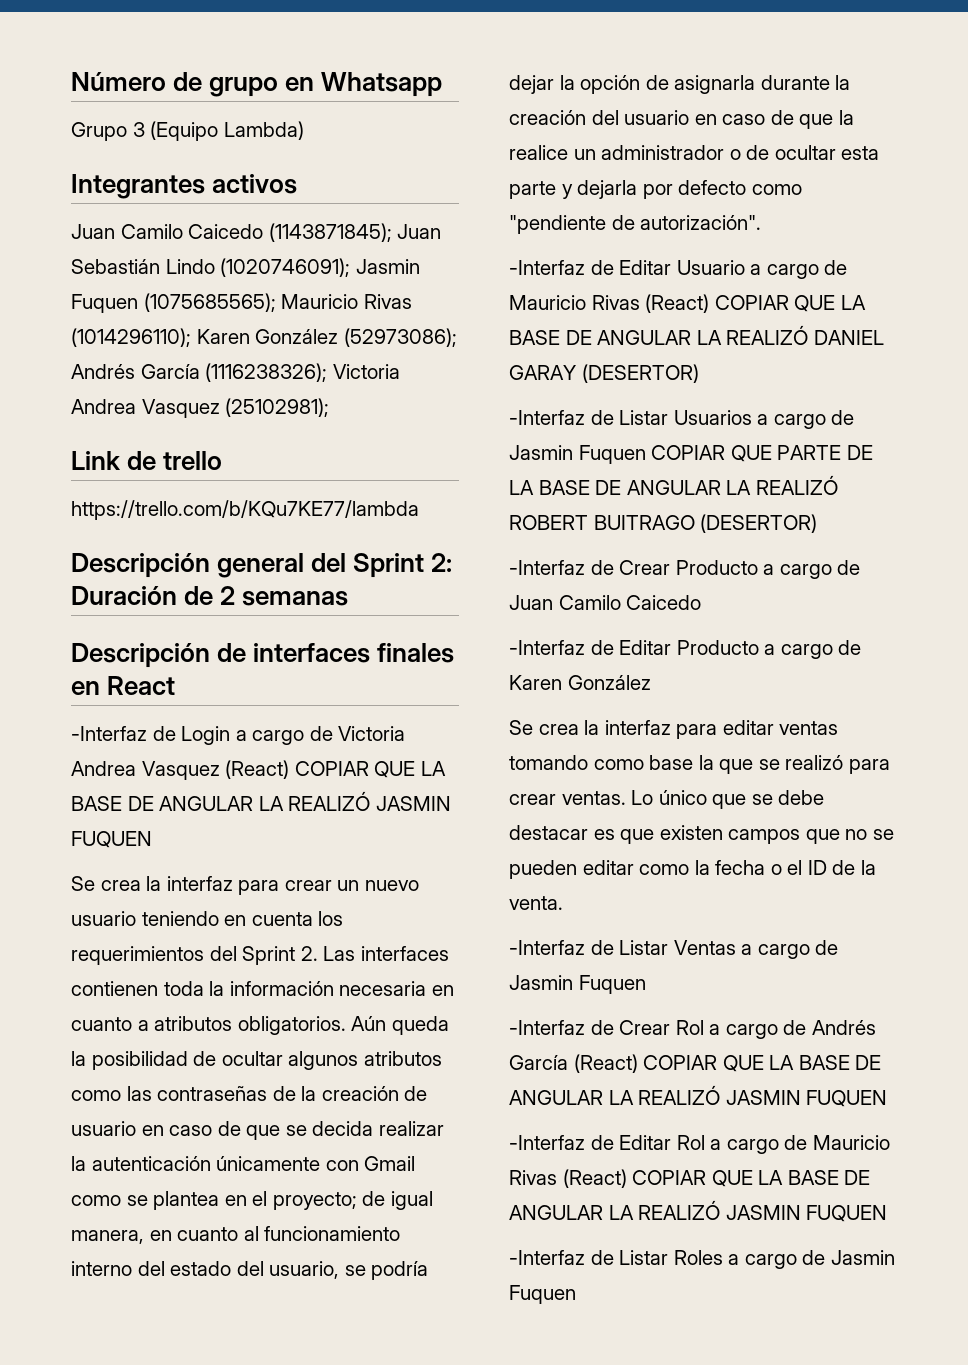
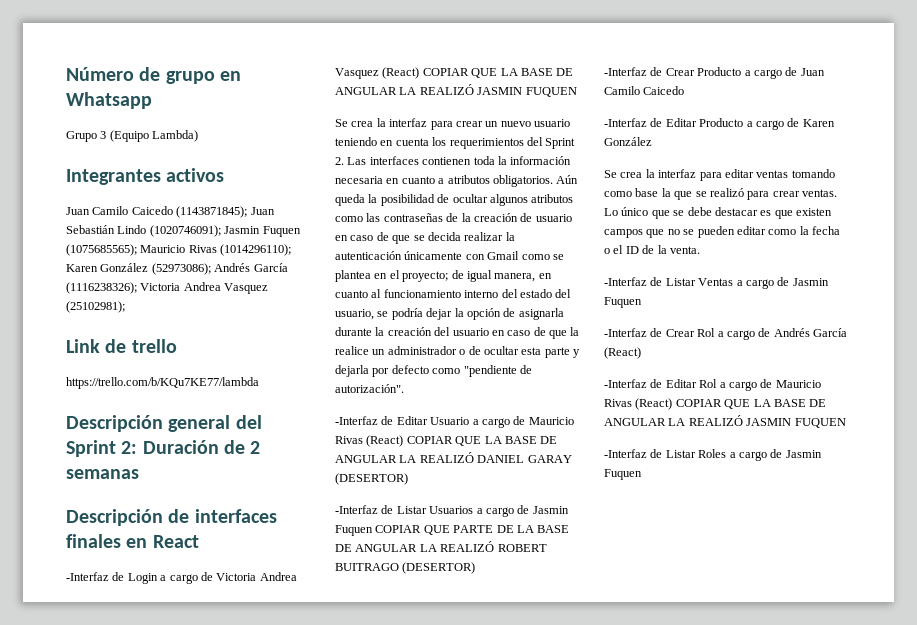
- -Interfaz de Crear Rol a cargo de Andrés García (React) COPIAR QUE LA BASE DE ANGULAR LA REALIZÓ JASMIN FUQUEN
+ -Interfaz de Crear Rol a cargo de Andrés García (React)

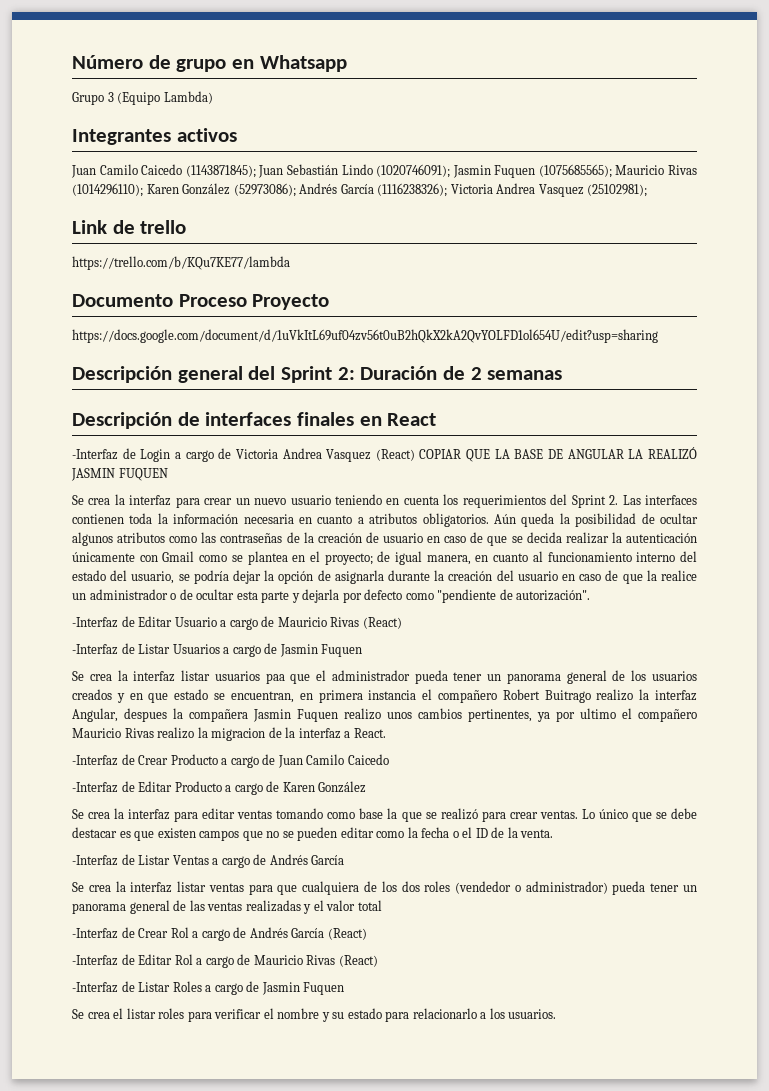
+ Documento Proceso Proyecto
+ https://docs.google.com/document/d/1uVkItL69uf04zv56t0uB2hQkX2kA2QvYOLFD1ol654U/edit?usp=sharing
- -Interfaz de Editar Usuario a cargo de Mauricio Rivas (React) COPIAR QUE LA BASE DE ANGULAR LA REALIZÓ DANIEL GARAY (DESERTOR)
+ -Interfaz de Editar Usuario a cargo de Mauricio Rivas (React)
- -Interfaz de Listar Usuarios a cargo de Jasmin Fuquen COPIAR QUE PARTE DE LA BASE DE ANGULAR LA REALIZÓ ROBERT BUITRAGO (DESERTOR)
+ -Interfaz de Listar Usuarios a cargo de Jasmin Fuquen
+ Se crea la interfaz listar usuarios paa que el administrador pueda tener un panorama general de los usuarios creados y en que estado se encuentran, en primera instancia el compañero Robert Buitrago realizo la interfaz Angular, despues la compañera Jasmin Fuquen realizo unos cambios pertinentes, ya por ultimo el compañero Mauricio Rivas realizo la migracion de la interfaz a React.
- -Interfaz de Listar Ventas a cargo de Jasmin Fuquen
+ -Interfaz de Listar Ventas a cargo de Andrés García
+ Se crea la interfaz listar ventas para que cualquiera de los dos roles (vendedor o administrador) pueda tener un panorama general de las ventas realizadas y el valor total
- -Interfaz de Editar Rol a cargo de Mauricio Rivas (React) COPIAR QUE LA BASE DE ANGULAR LA REALIZÓ JASMIN FUQUEN
+ -Interfaz de Editar Rol a cargo de Mauricio Rivas (React)
+ Se crea el listar roles para verificar el nombre y su estado para relacionarlo a los usuarios.

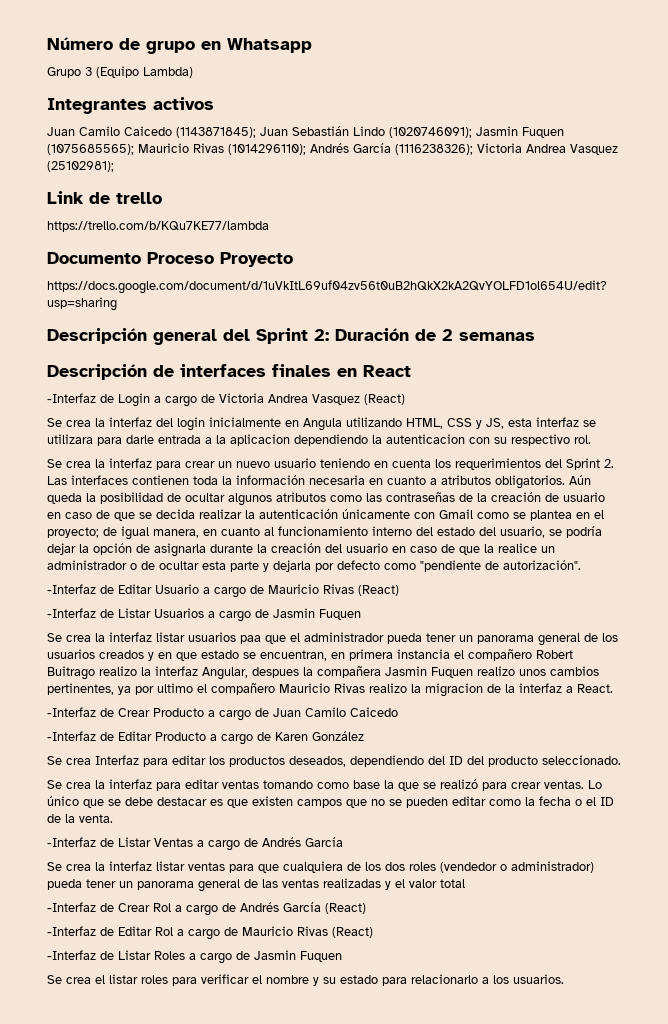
- Juan Camilo Caicedo (1143871845); Juan Sebastián Lindo (1020746091); Jasmin Fuquen (1075685565); Mauricio Rivas (1014296110); Karen González (52973086); Andrés García (1116238326); Victoria Andrea Vasquez (25102981);
+ Juan Camilo Caicedo (1143871845); Juan Sebastián Lindo (1020746091); Jasmin Fuquen (1075685565); Mauricio Rivas (1014296110); Andrés García (1116238326); Victoria Andrea Vasquez (25102981);
- -Interfaz de Login a cargo de Victoria Andrea Vasquez (React) COPIAR QUE LA BASE DE ANGULAR LA REALIZÓ JASMIN FUQUEN
+ -Interfaz de Login a cargo de Victoria Andrea Vasquez (React)
+ Se crea la interfaz del login inicialmente en Angula utilizando HTML, CSS y JS, esta interfaz se utilizara para darle entrada a la aplicacion dependiendo la autenticacion con su respectivo rol.
+ Se crea Interfaz para editar los productos deseados, dependiendo del ID del producto seleccionado.

